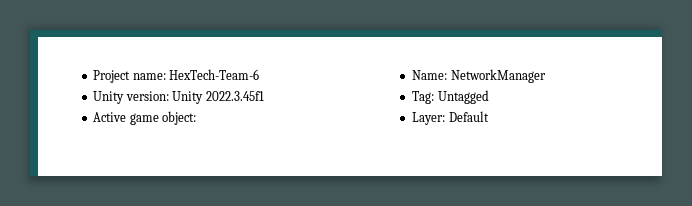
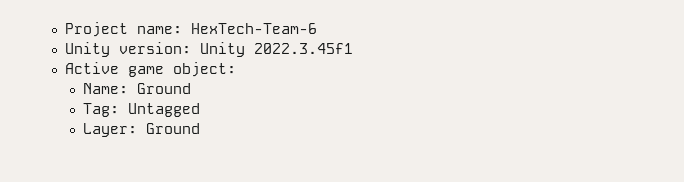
- Name: NetworkManager
+ Name: Ground
- Layer: Default
+ Layer: Ground

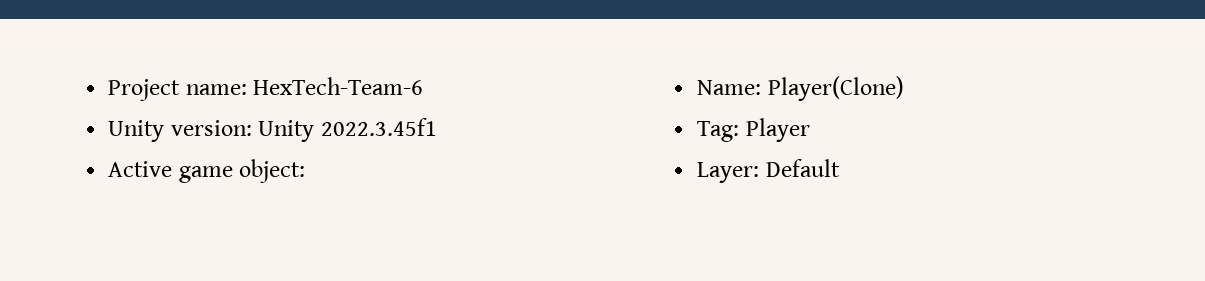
- Name: Ground
+ Name: Player(Clone)
- Tag: Untagged
+ Tag: Player
- Layer: Ground
+ Layer: Default

